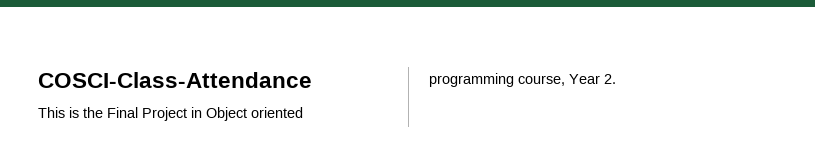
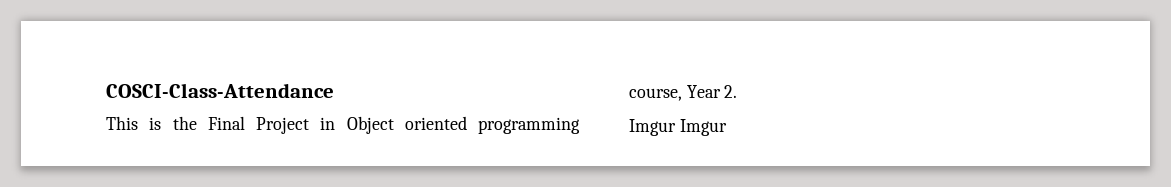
+ Imgur Imgur

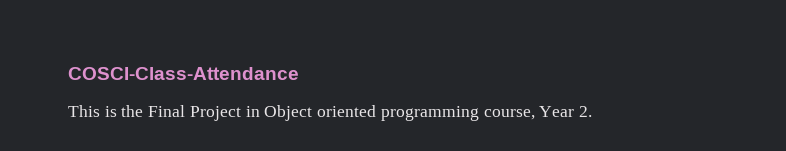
- Imgur Imgur

